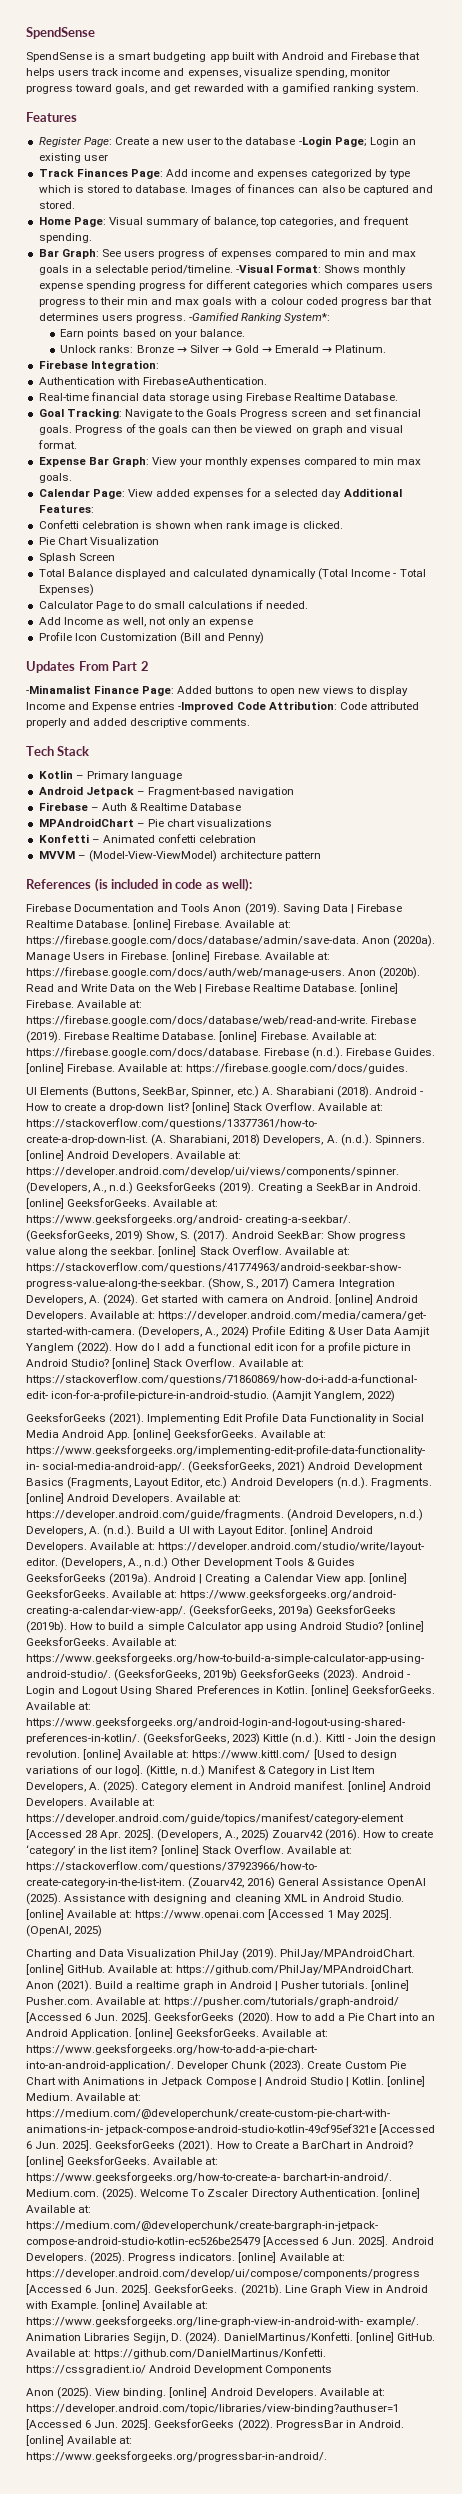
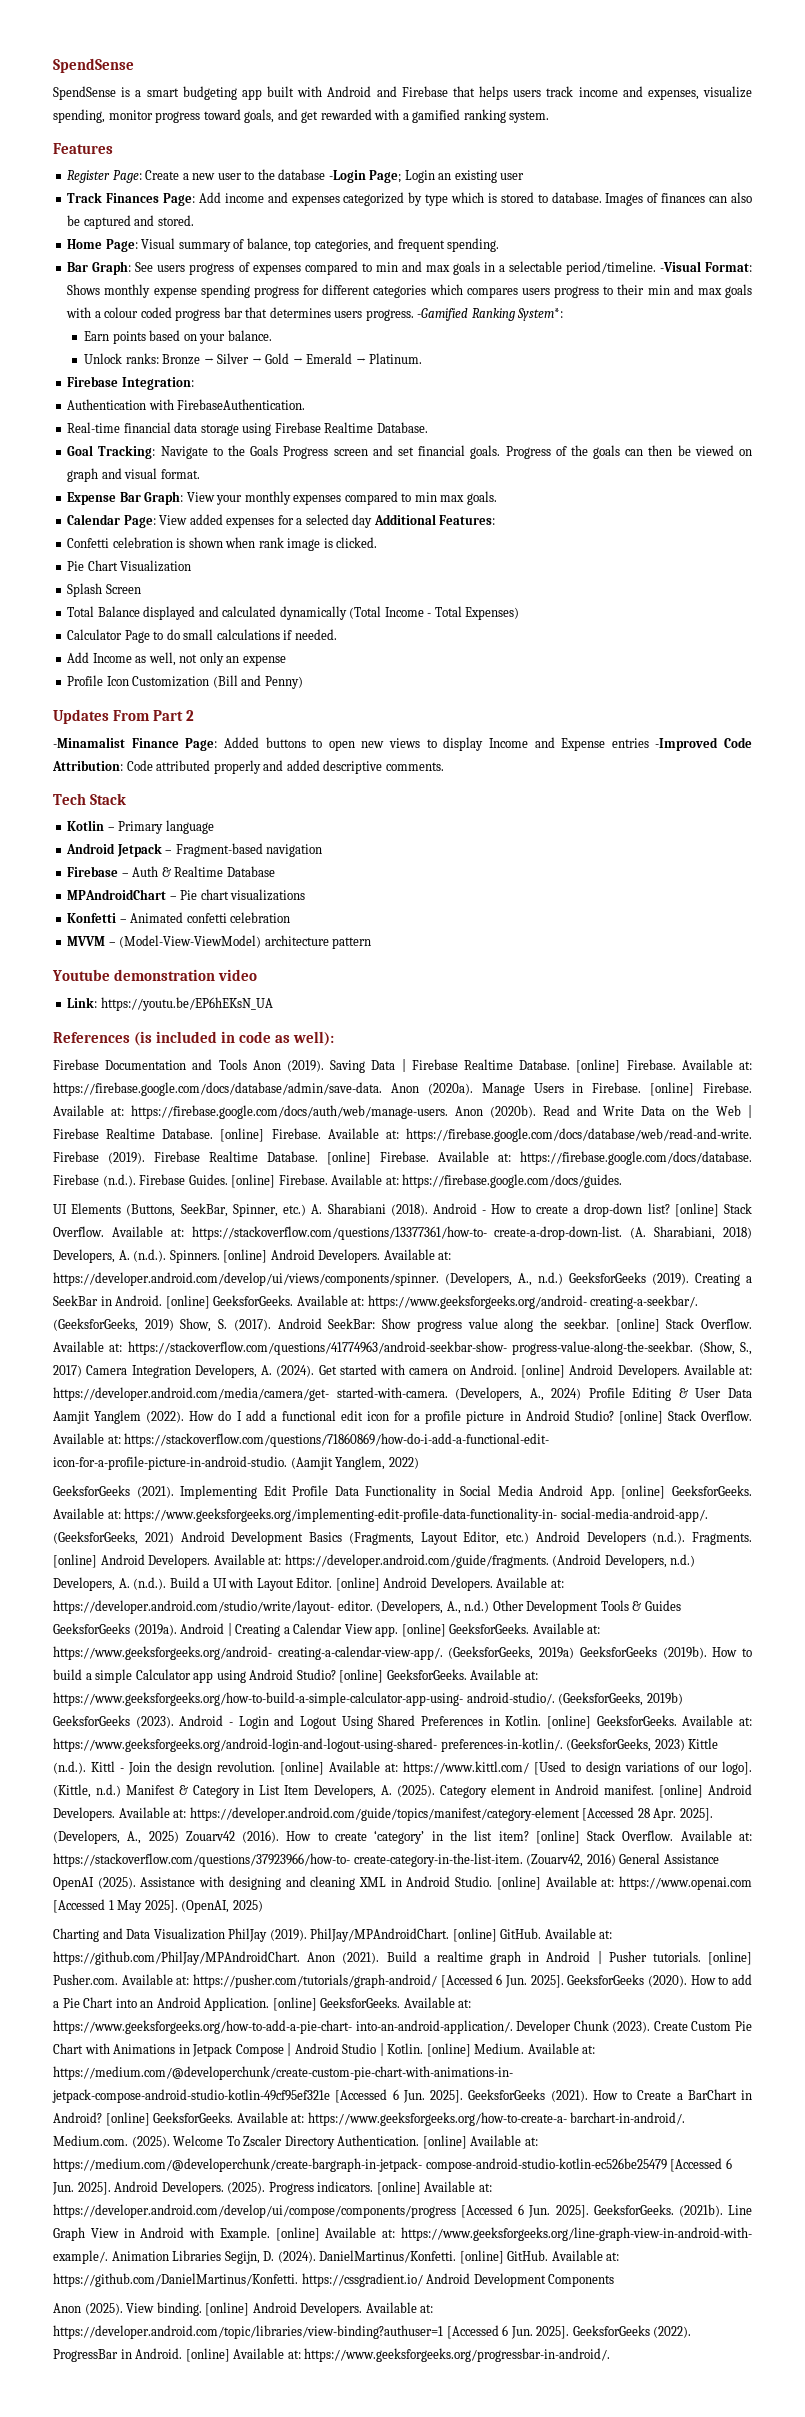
+ Youtube demonstration video
+ Link: https://youtu.be/EP6hEKsN_UA

